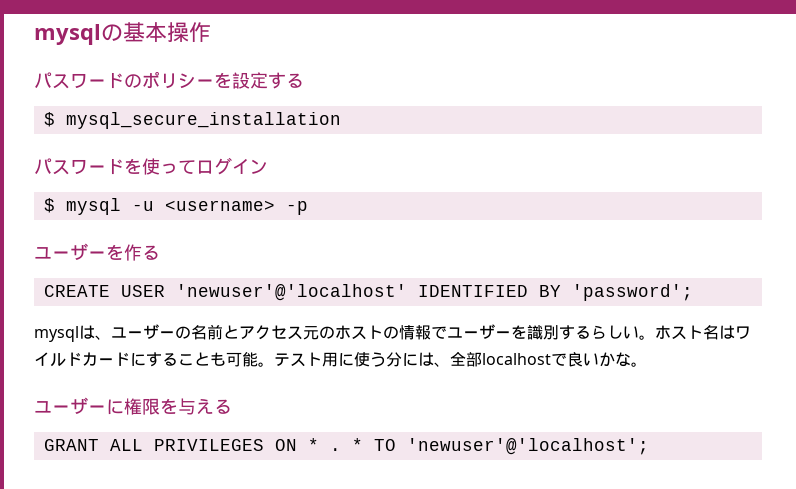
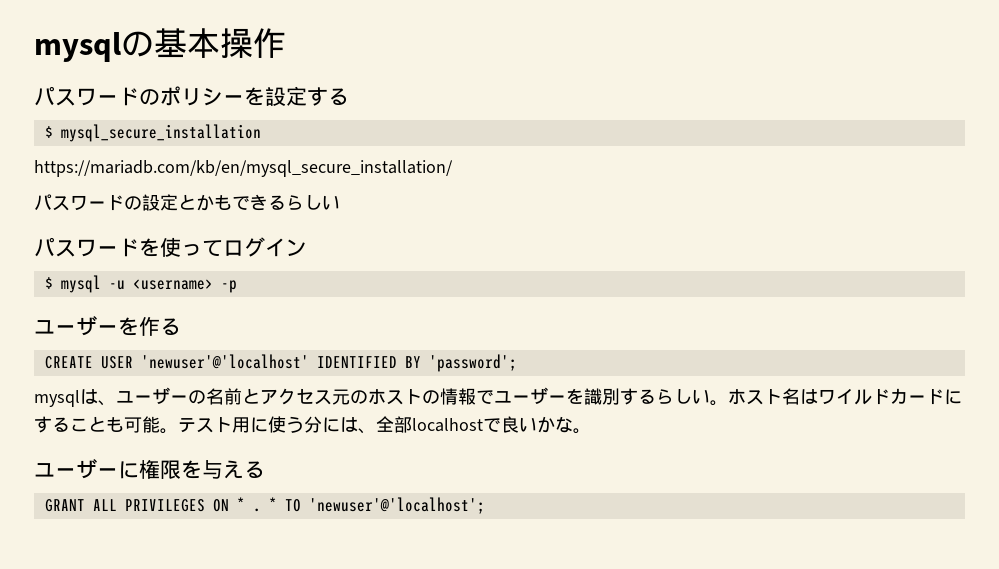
+ https://mariadb.com/kb/en/mysql_secure_installation/
+ パスワードの設定とかもできるらしい

